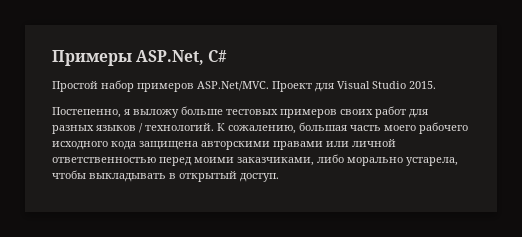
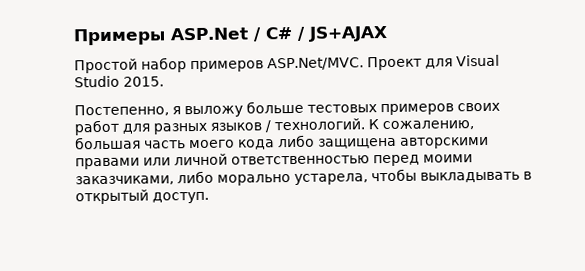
- Примеры ASP.Net, C#
+ Примеры ASP.Net / C# / JS+AJAX
- К сожалению, большая часть моего рабочего исходного кода защищена авторскими правами или личной ответственностью перед моими заказчиками, либо морально устарела, чтобы выкладывать в открытый доступ.
+ К сожалению, большая часть моего кода либо защищена авторскими правами или личной ответственностью перед моими заказчиками, либо морально устарела, чтобы выкладывать в открытый доступ.

